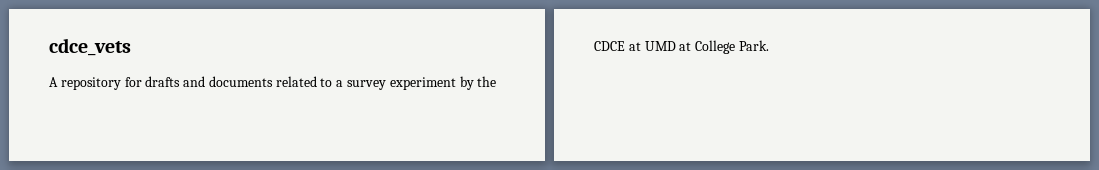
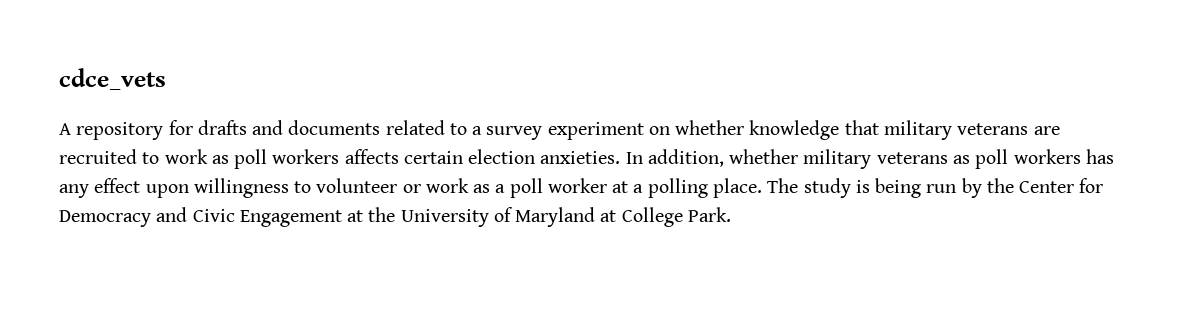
- A repository for drafts and documents related to a survey experiment by the CDCE at UMD at College Park.
+ A repository for drafts and documents related to a survey experiment on whether knowledge that military veterans are recruited to work as poll workers affects certain election anxieties. In addition, whether military veterans as poll workers has any effect upon willingness to volunteer or work as a poll worker at a polling place. The study is being run by the Center for Democracy and Civic Engagement at the University of Maryland at College Park.

